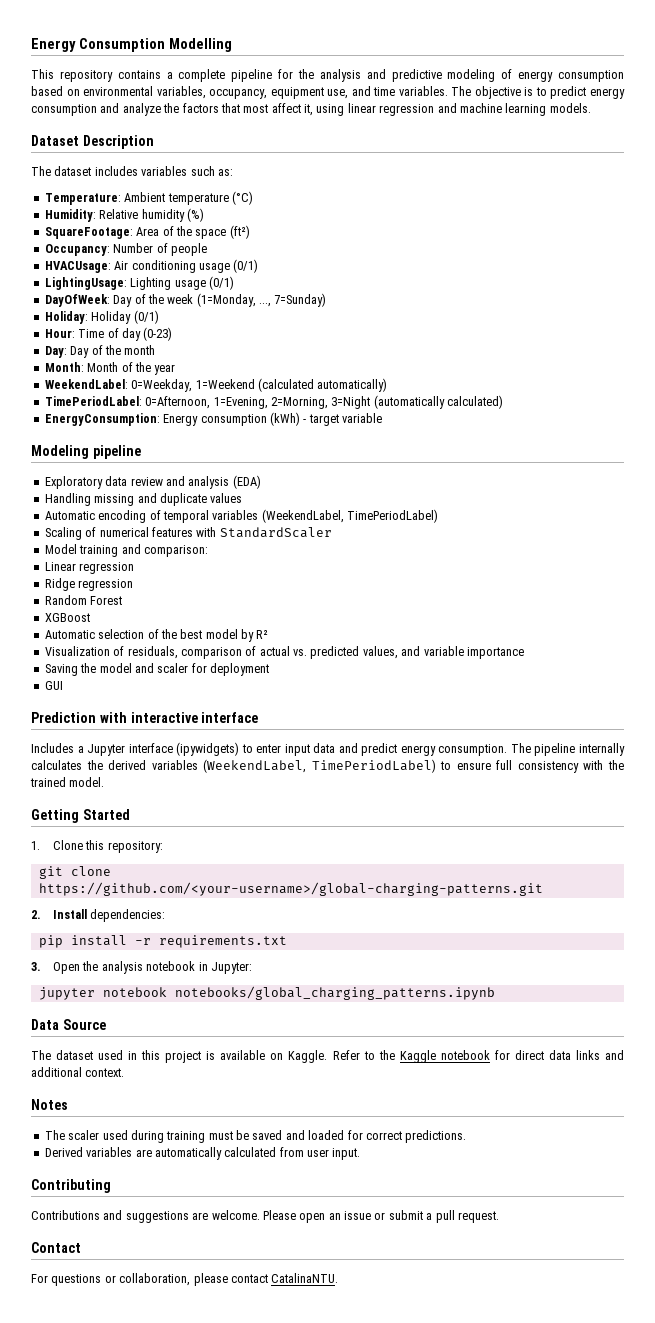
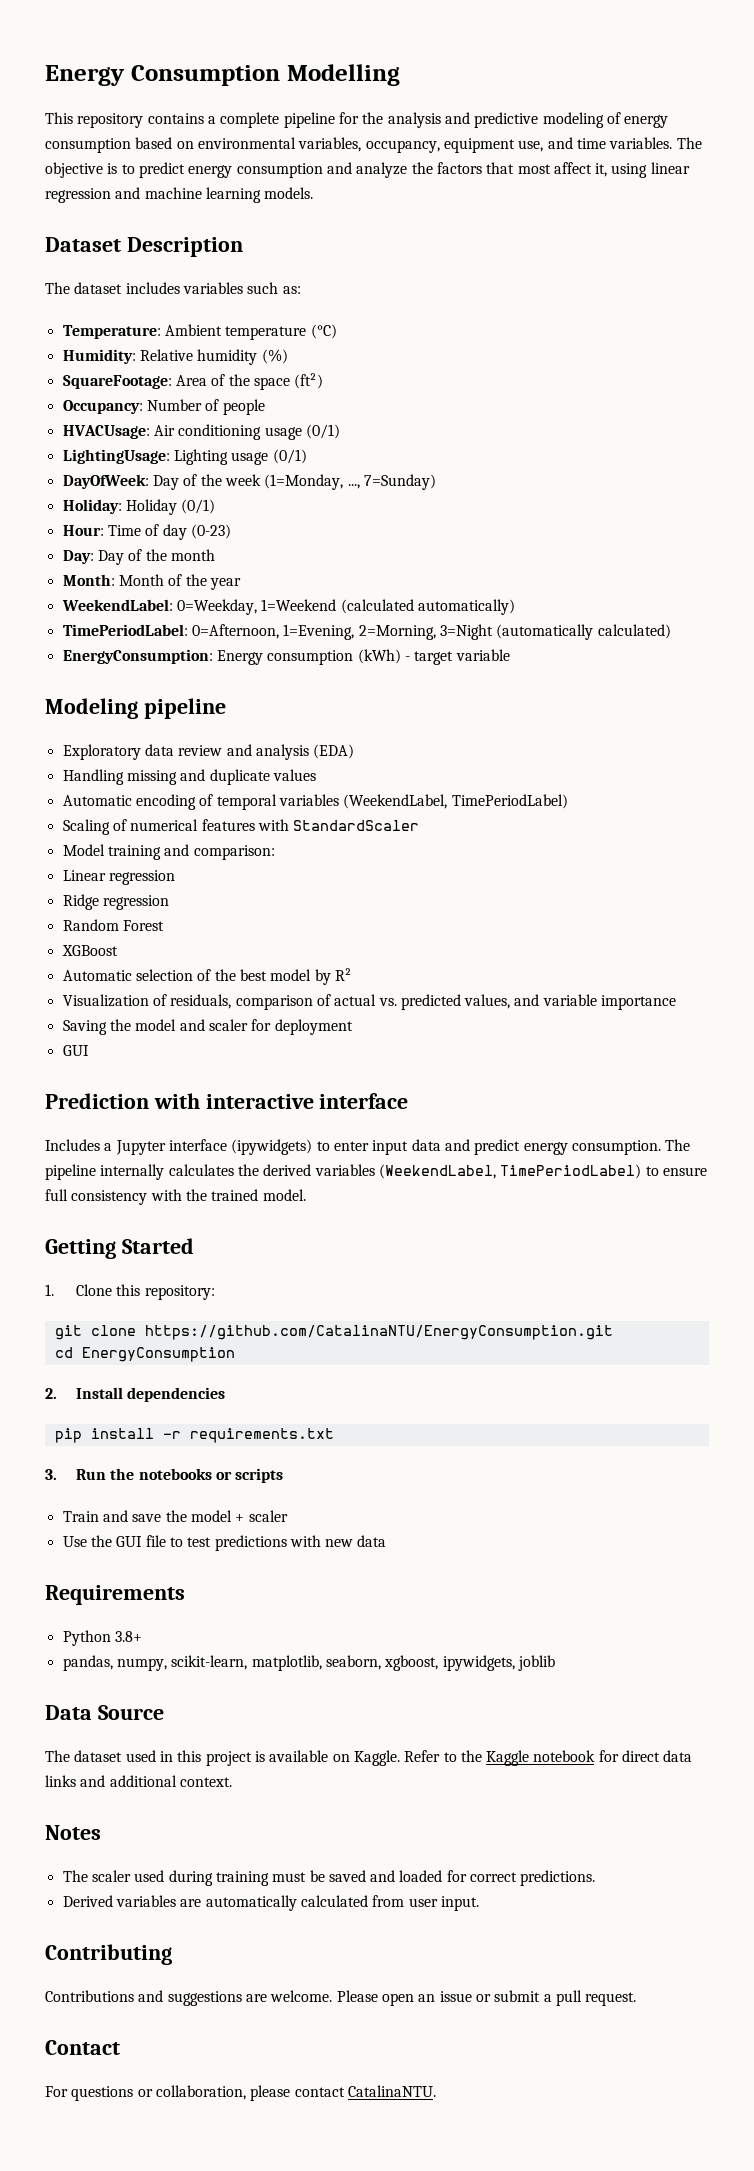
- git clone https://github.com/<your-username>/global-charging-patterns.git
+ git clone https://github.com/CatalinaNTU/EnergyConsumption.git
+ cd EnergyConsumption
- 2. Install dependencies:
+ 2. Install dependencies
- 3. Open the analysis notebook in Jupyter:
- jupyter notebook notebooks/global_charging_patterns.ipynb
+ 3. Run the notebooks or scripts
+ Train and save the model + scaler
+ Use the GUI file to test predictions with new data
+ Requirements
+ Python 3.8+
+ pandas, numpy, scikit-learn, matplotlib, seaborn, xgboost, ipywidgets, joblib

